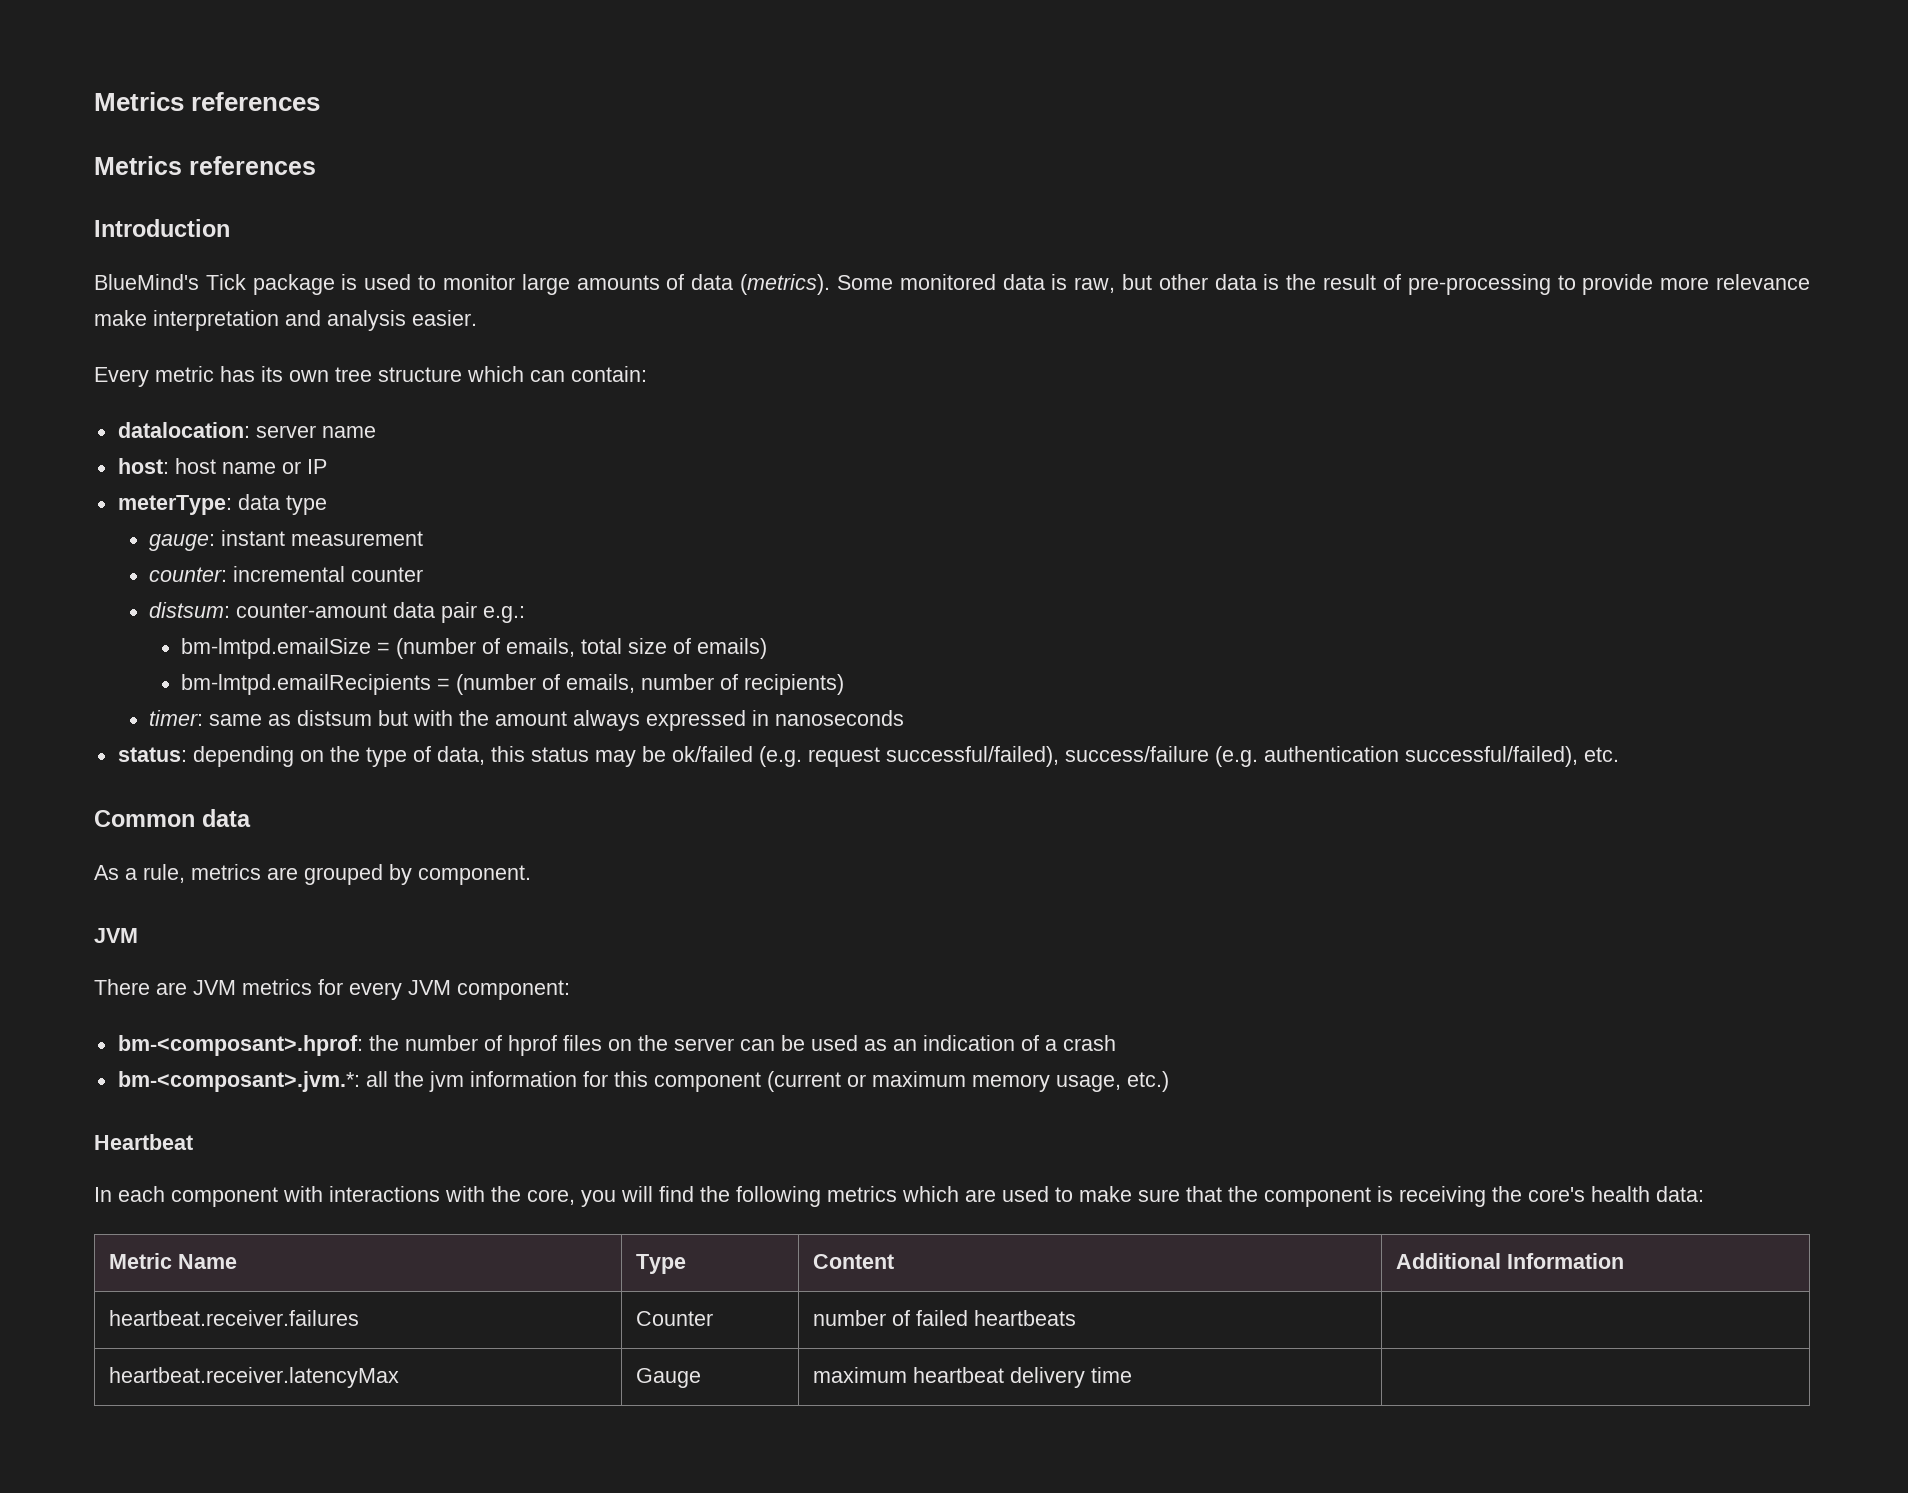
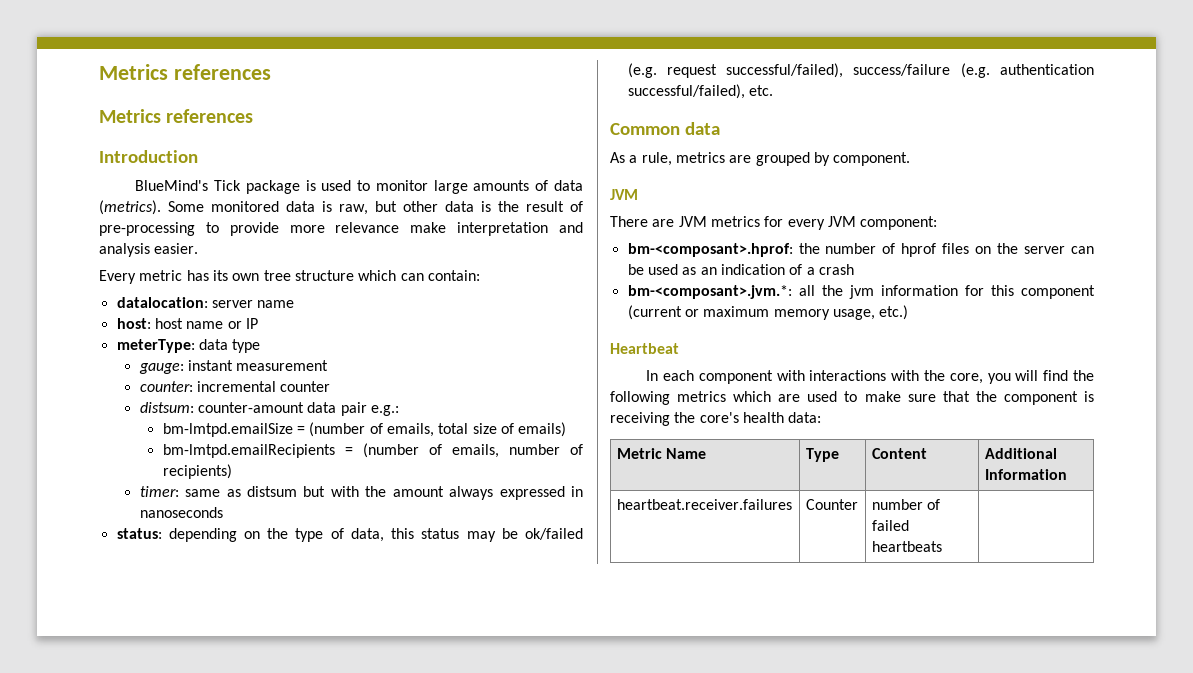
- heartbeat.receiver.latencyMax | Gauge | maximum heartbeat delivery time |

